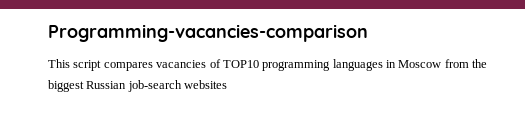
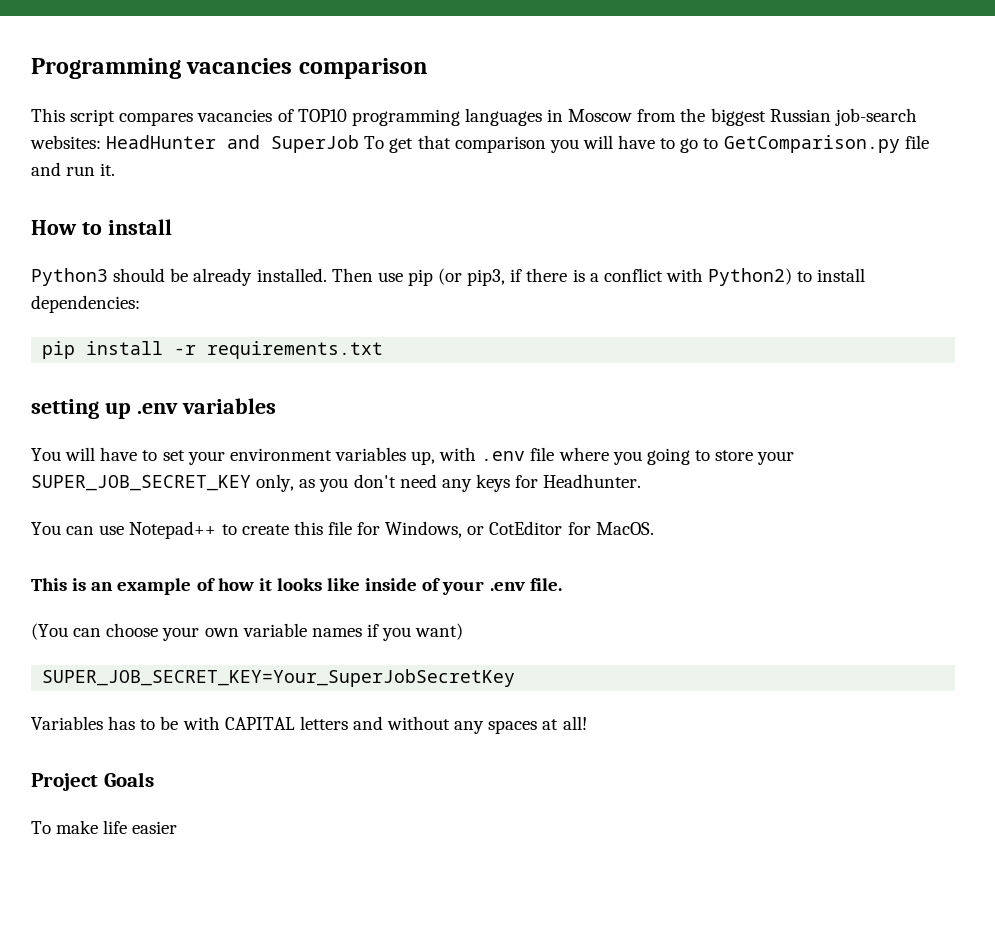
- Programming-vacancies-comparison
+ Programming vacancies comparison
- This script compares vacancies of TOP10 programming languages in Moscow from the biggest Russian job-search websites
+ This script compares vacancies of TOP10 programming languages in Moscow from the biggest Russian job-search websites: HeadHunter and SuperJob To get that comparison you will have to go to GetComparison.py file and run it.
+ How to install
+ Python3 should be already installed. Then use pip (or pip3, if there is a conflict with Python2) to install dependencies:
+ pip install -r requirements.txt
+ setting up .env variables
+ You will have to set your environment variables up, with .env file where you going to store your SUPER_JOB_SECRET_KEY only, as you don't need any keys for Headhunter.
+ You can use Notepad++ to create this file for Windows, or CotEditor for MacOS.
+ This is an example of how it looks like inside of your .env file.
+ (You can choose your own variable names if you want)
+ SUPER_JOB_SECRET_KEY=Your_SuperJobSecretKey
+ Variables has to be with CAPITAL letters and without any spaces at all!
+ Project Goals
+ To make life easier

